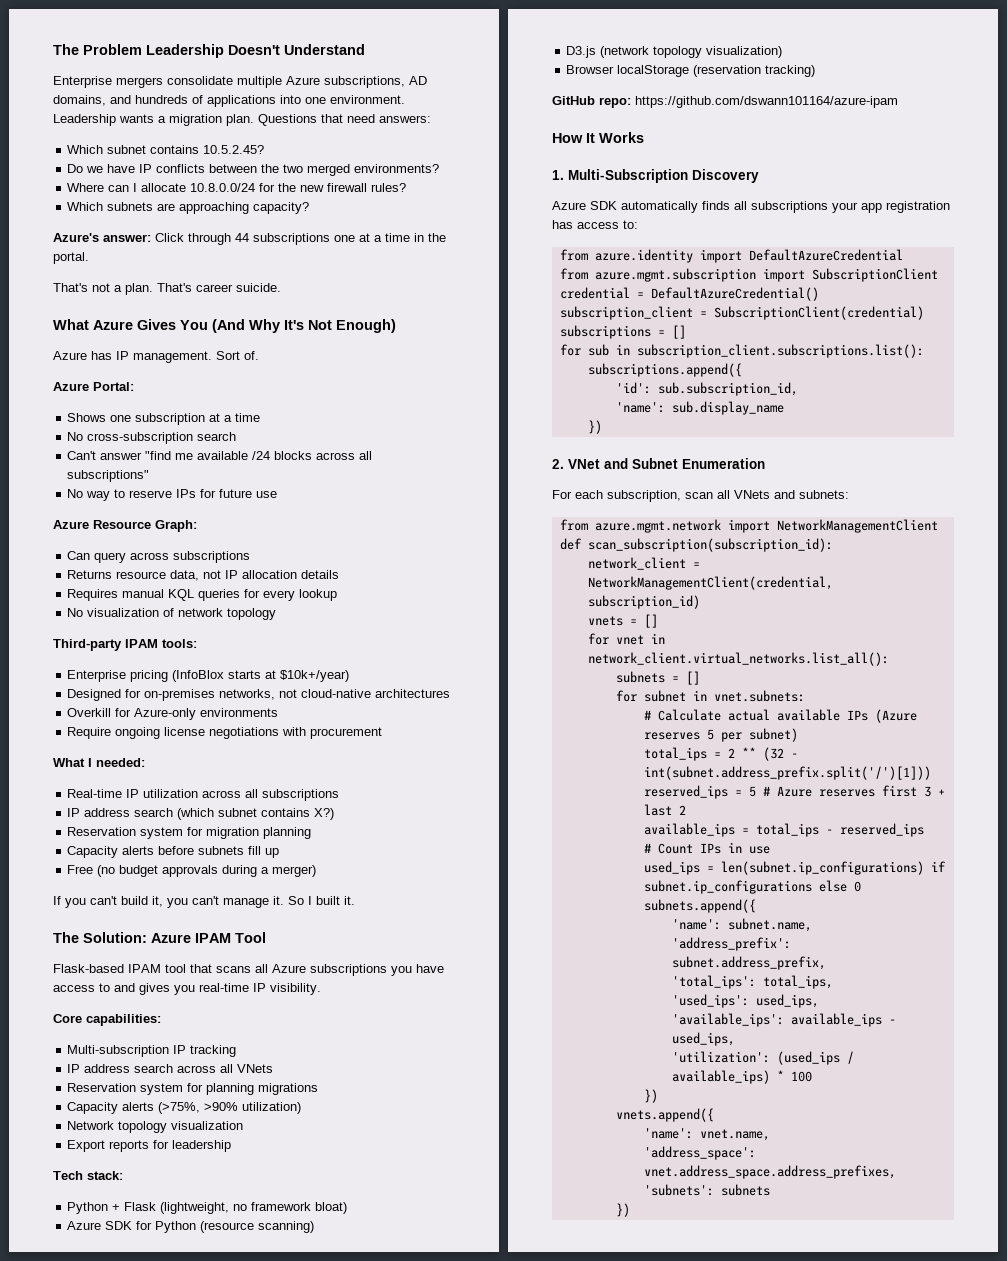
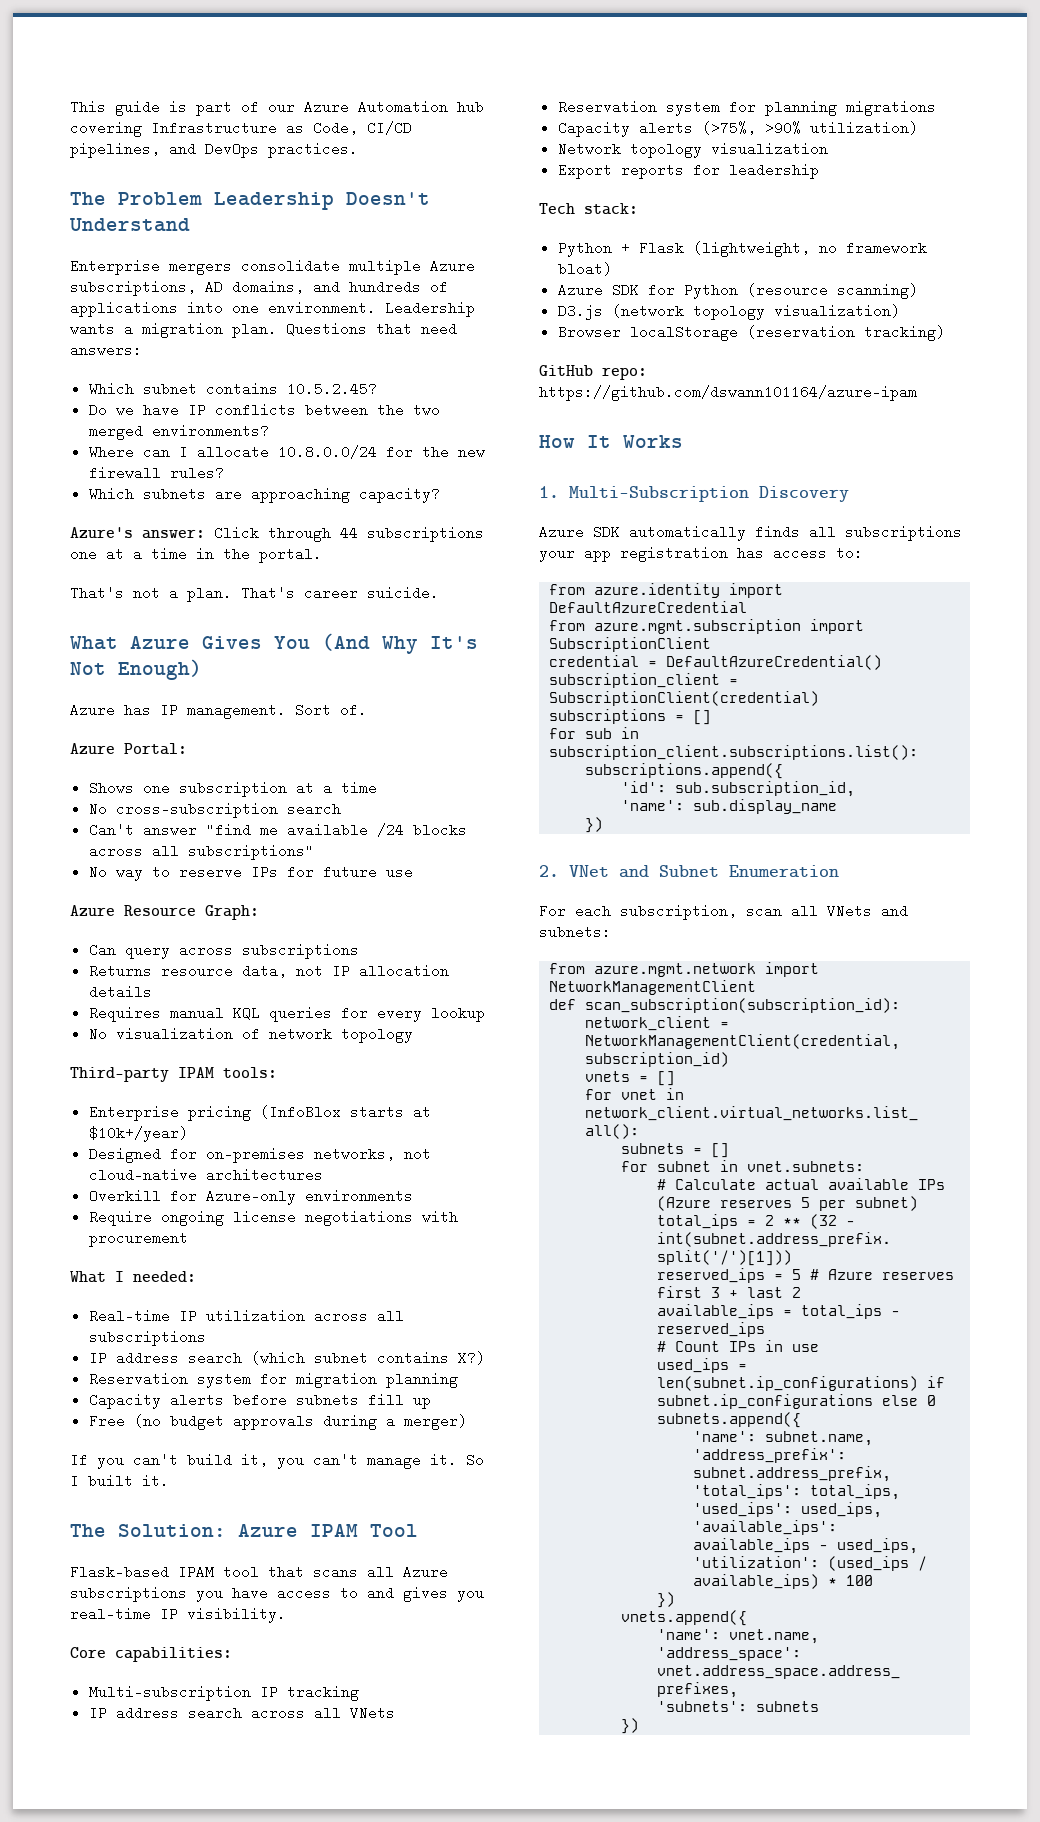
+ This guide is part of our Azure Automation hub covering Infrastructure as Code, CI/CD pipelines, and DevOps practices.

